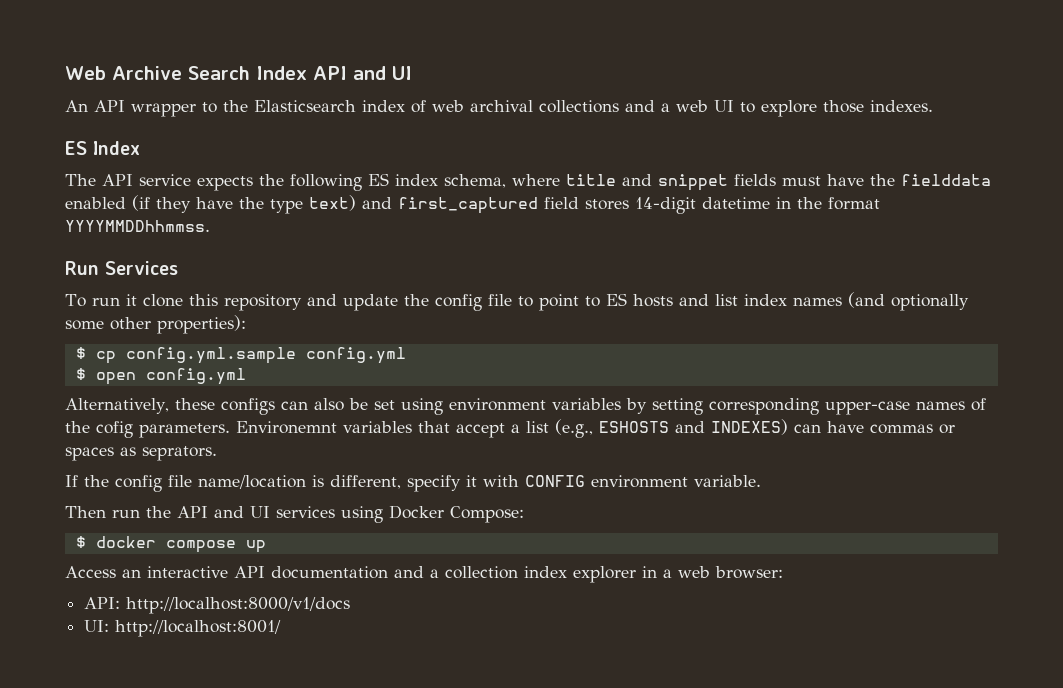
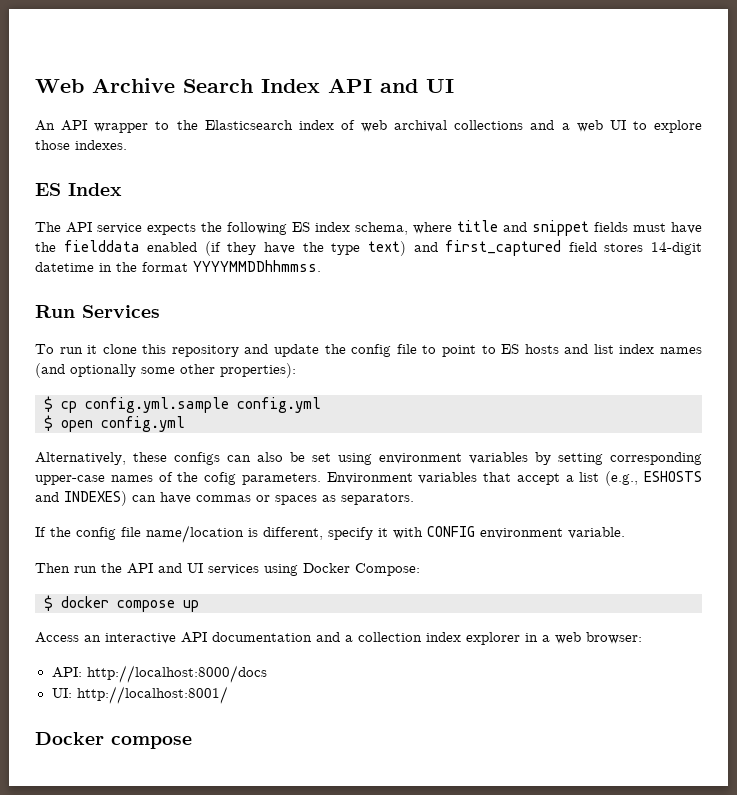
- Environemnt variables that accept a list (e.g., ESHOSTS and INDEXES) can have commas or spaces as seprators.
+ Environment variables that accept a list (e.g., ESHOSTS and INDEXES) can have commas or spaces as separators.
- API: http://localhost:8000/v1/docs
+ API: http://localhost:8000/docs
+ Docker compose

